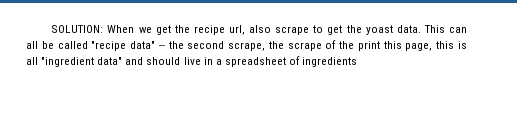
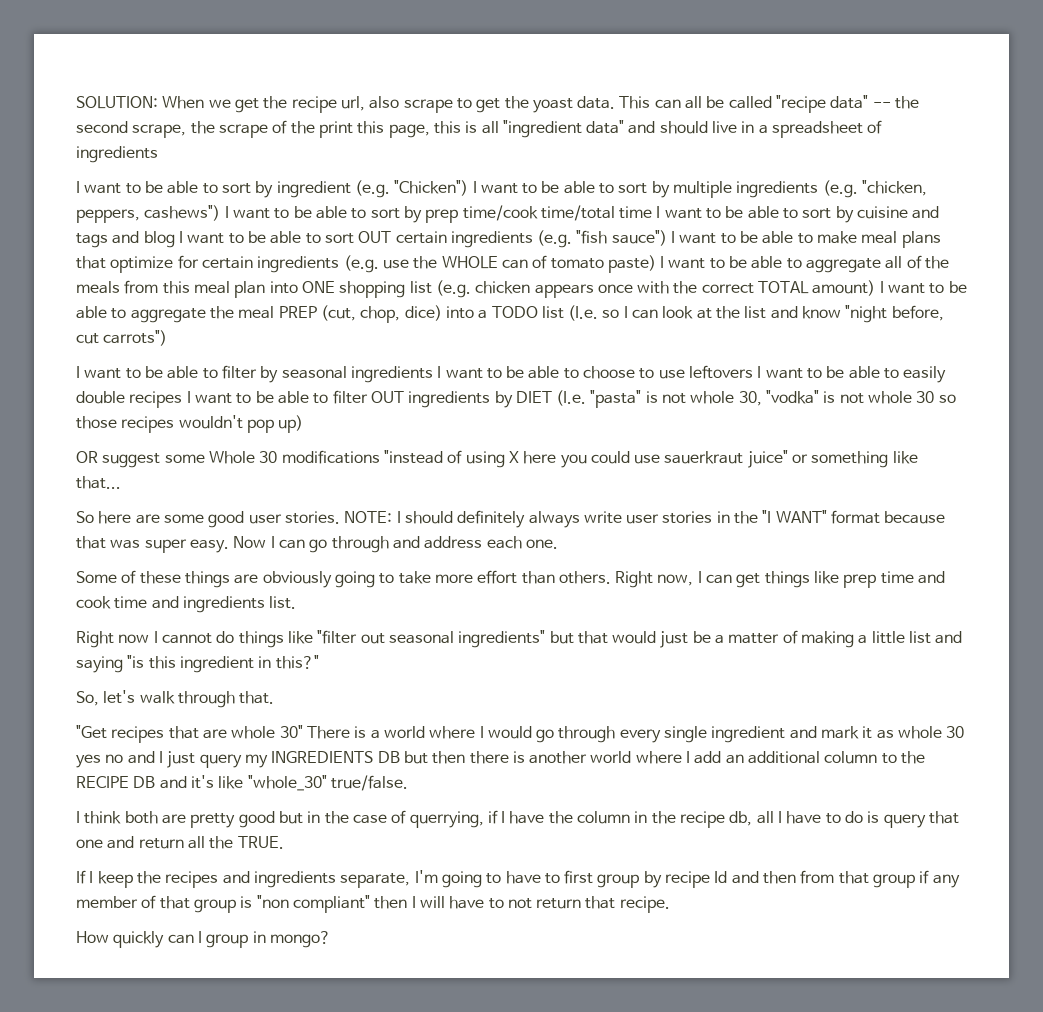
+ I want to be able to sort by ingredient (e.g. "Chicken") I want to be able to sort by multiple ingredients (e.g. "chicken, peppers, cashews") I want to be able to sort by prep time/cook time/total time I want to be able to sort by cuisine and tags and blog I want to be able to sort OUT certain ingredients (e.g. "fish sauce") I want to be able to make meal plans that optimize for certain ingredients (e.g. use the WHOLE can of tomato paste) I want to be able to aggregate all of the meals from this meal plan into ONE shopping list (e.g. chicken appears once with the correct TOTAL amount) I want to be able to aggregate the meal PREP (cut, chop, dice) into a TODO list (I.e. so I can look at the list and know "night before, cut carrots")
+ I want to be able to filter by seasonal ingredients I want to be able to choose to use leftovers I want to be able to easily double recipes I want to be able to filter OUT ingredients by DIET (I.e. "pasta" is not whole 30, "vodka" is not whole 30 so those recipes wouldn't pop up)
+ OR suggest some Whole 30 modifications "instead of using X here you could use sauerkraut juice" or something like that...
+ So here are some good user stories. NOTE: I should definitely always write user stories in the "I WANT" format because that was super easy. Now I can go through and address each one.
+ Some of these things are obviously going to take more effort than others. Right now, I can get things like prep time and cook time and ingredients list.
+ Right now I cannot do things like "filter out seasonal ingredients" but that would just be a matter of making a little list and saying "is this ingredient in this?"
+ So, let's walk through that.
+ "Get recipes that are whole 30" There is a world where I would go through every single ingredient and mark it as whole 30 yes no and I just query my INGREDIENTS DB but then there is another world where I add an additional column to the RECIPE DB and it's like "whole_30" true/false.
+ I think both are pretty good but in the case of querrying, if I have the column in the recipe db, all I have to do is query that one and return all the TRUE.
+ If I keep the recipes and ingredients separate, I'm going to have to first group by recipe Id and then from that group if any member of that group is "non compliant" then I will have to not return that recipe.
+ How quickly can I group in mongo?

